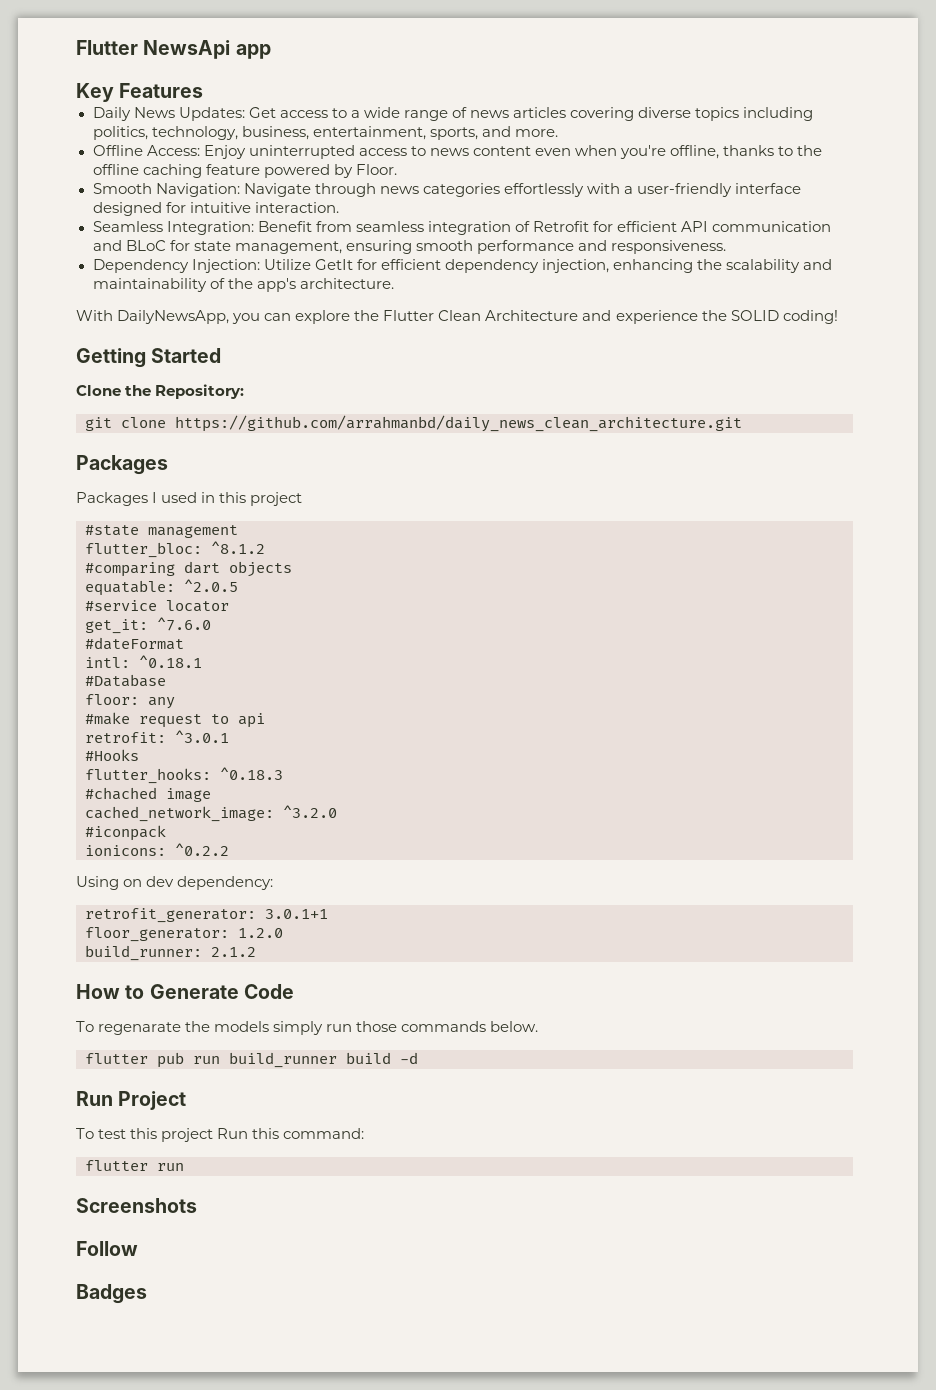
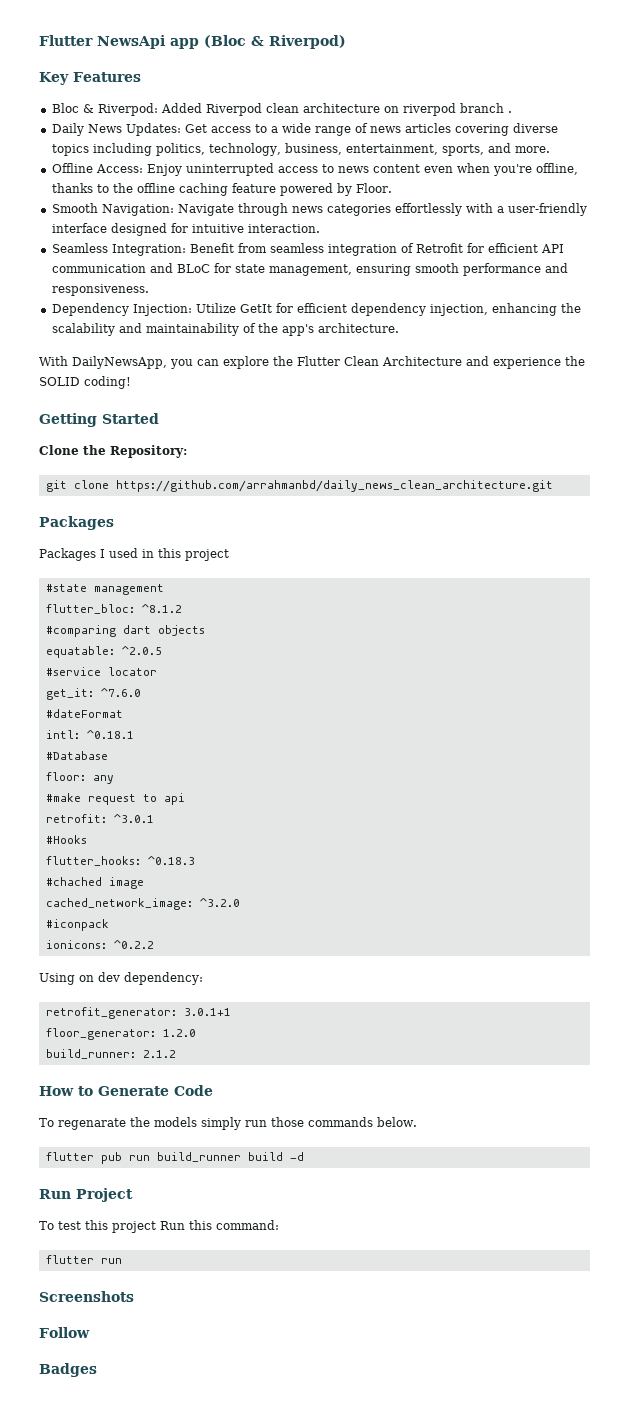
- Flutter NewsApi app
+ Flutter NewsApi app (Bloc & Riverpod)
+ Bloc & Riverpod: Added Riverpod clean architecture on riverpod branch .

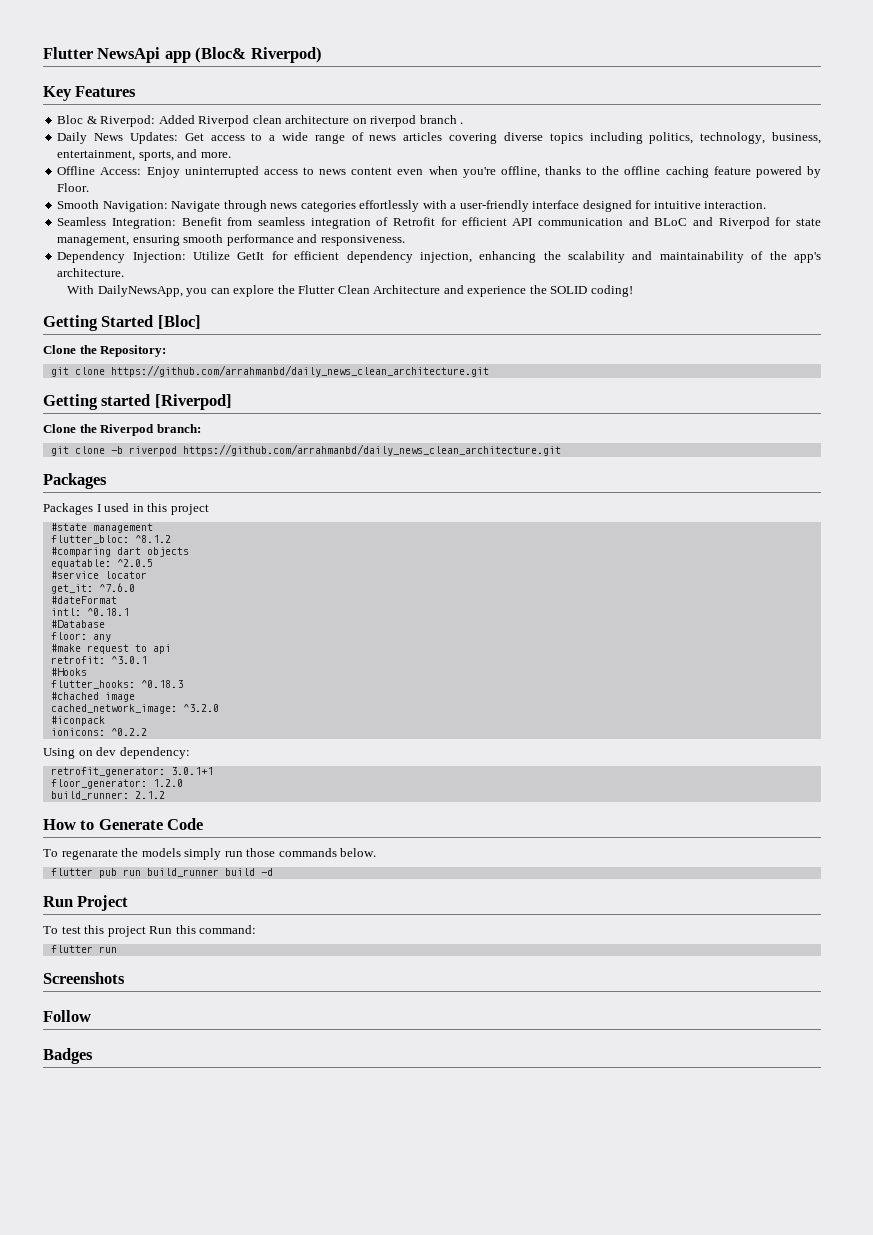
- Flutter NewsApi app (Bloc & Riverpod)
+ Flutter NewsApi app (Bloc& Riverpod)
- Seamless Integration: Benefit from seamless integration of Retrofit for efficient API communication and BLoC for state management, ensuring smooth performance and responsiveness.
+ Seamless Integration: Benefit from seamless integration of Retrofit for efficient API communication and BLoC and Riverpod for state management, ensuring smooth performance and responsiveness.
- Getting Started
+ Getting Started [Bloc]
+ Getting started [Riverpod]
+ Clone the Riverpod branch:
+ git clone -b riverpod https://github.com/arrahmanbd/daily_news_clean_architecture.git

